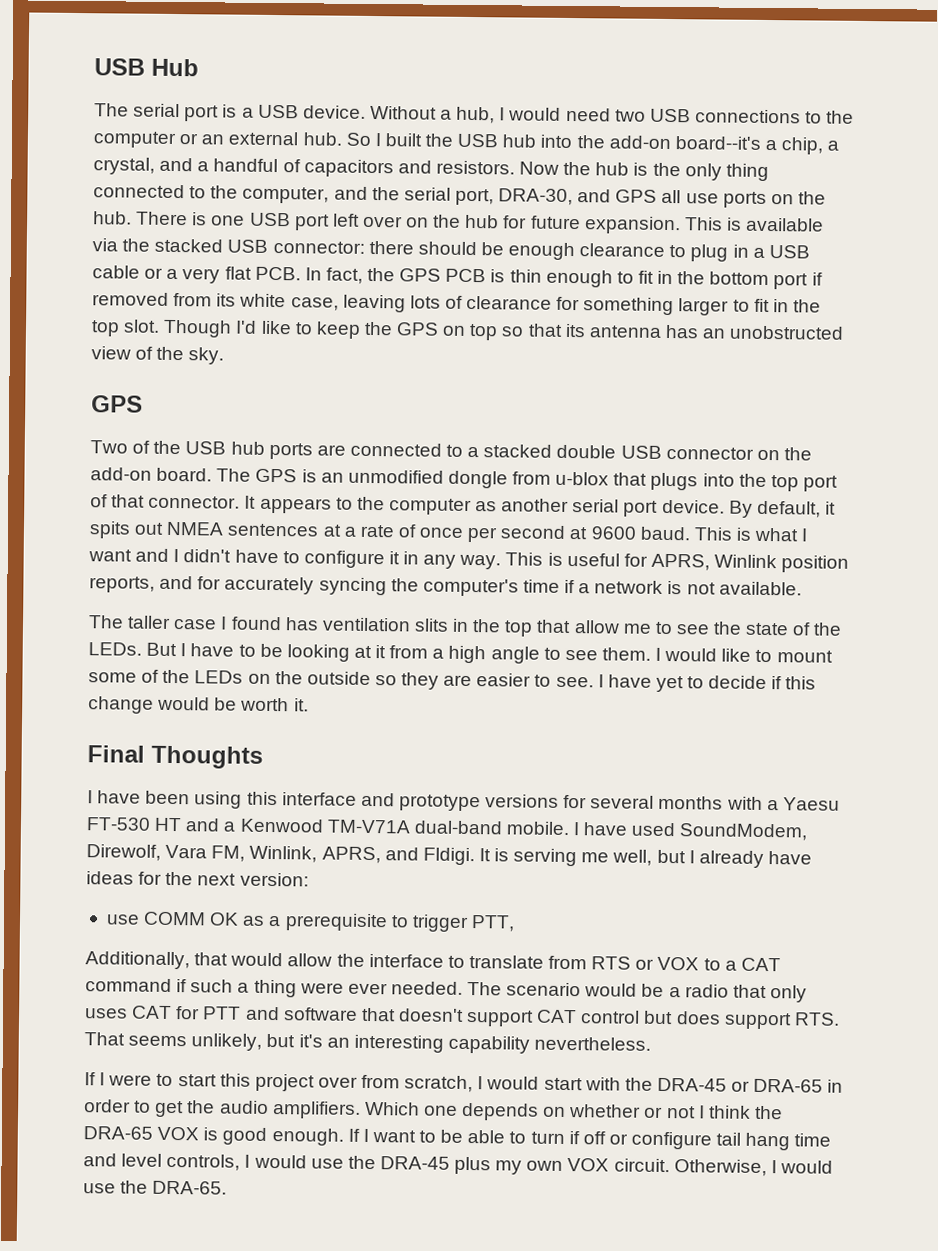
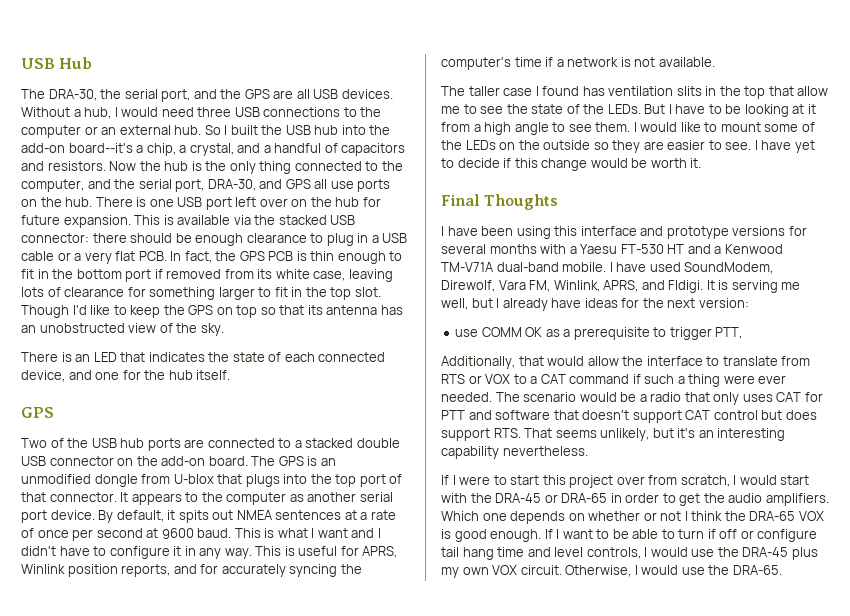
- The serial port is a USB device.
+ The DRA-30, the serial port, and the GPS are all USB devices.
- Without a hub, I would need two USB connections to the computer or an external hub.
+ Without a hub, I would need three USB connections to the computer or an external hub.
+ There is an LED that indicates the state of each connected device, and one for the hub itself.
- The GPS is an unmodified dongle from u-blox that plugs into the top port of that connector.
+ The GPS is an unmodified dongle from U-blox that plugs into the top port of that connector.

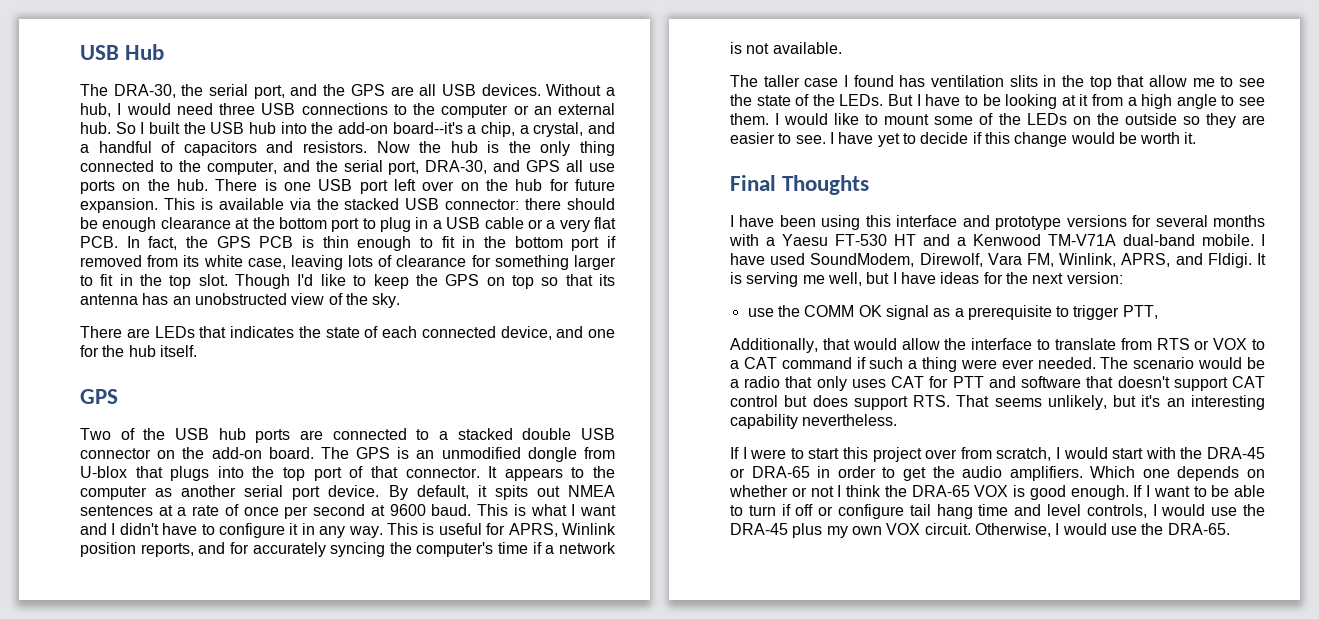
- This is available via the stacked USB connector: there should be enough clearance to plug in a USB cable or a very flat PCB. In fact, the GPS PCB is thin enough to fit in the bottom port if removed from its white case, leaving lots of clearance for something larger to fit in the top slot.
+ This is available via the stacked USB connector: there should be enough clearance at the bottom port to plug in a USB cable or a very flat PCB. In fact, the GPS PCB is thin enough to fit in the bottom port if removed from its white case, leaving lots of clearance for something larger to fit in the top slot.
- There is an LED that indicates the state of each connected device, and one for the hub itself.
+ There are LEDs that indicates the state of each connected device, and one for the hub itself.
- It is serving me well, but I already have ideas for the next version:
+ It is serving me well, but I have ideas for the next version:
- use COMM OK as a prerequisite to trigger PTT,
+ use the COMM OK signal as a prerequisite to trigger PTT,

